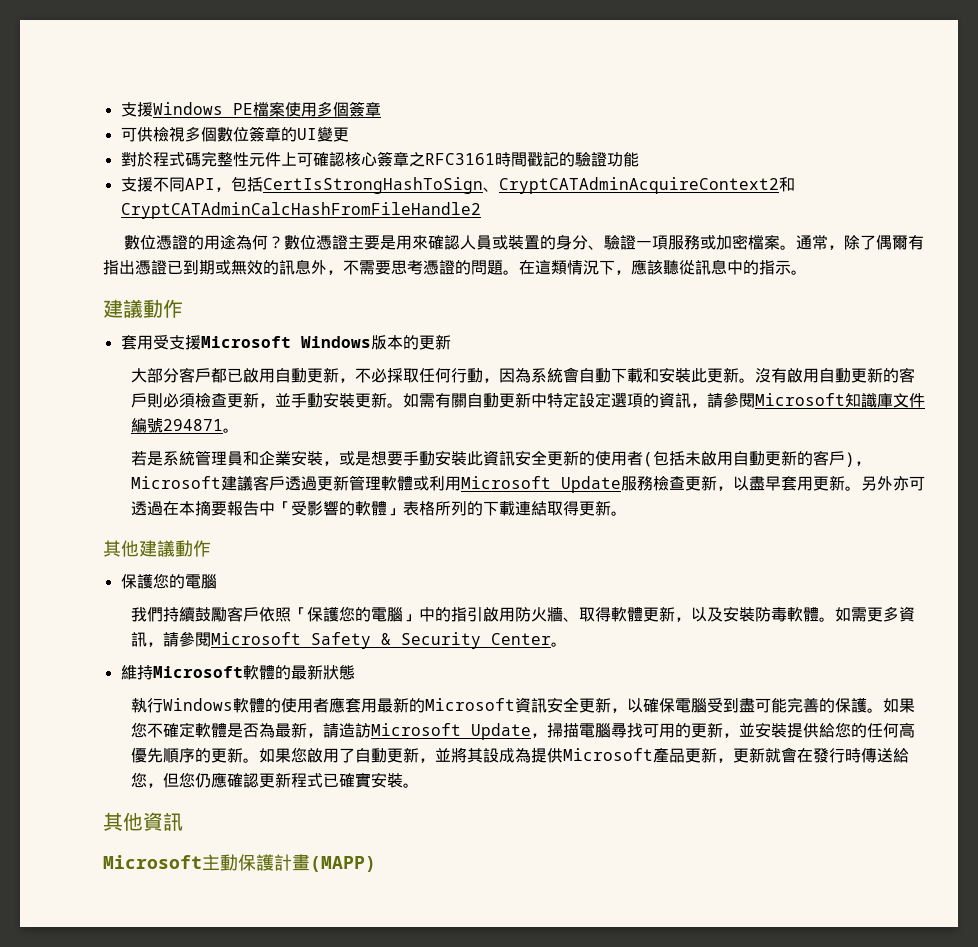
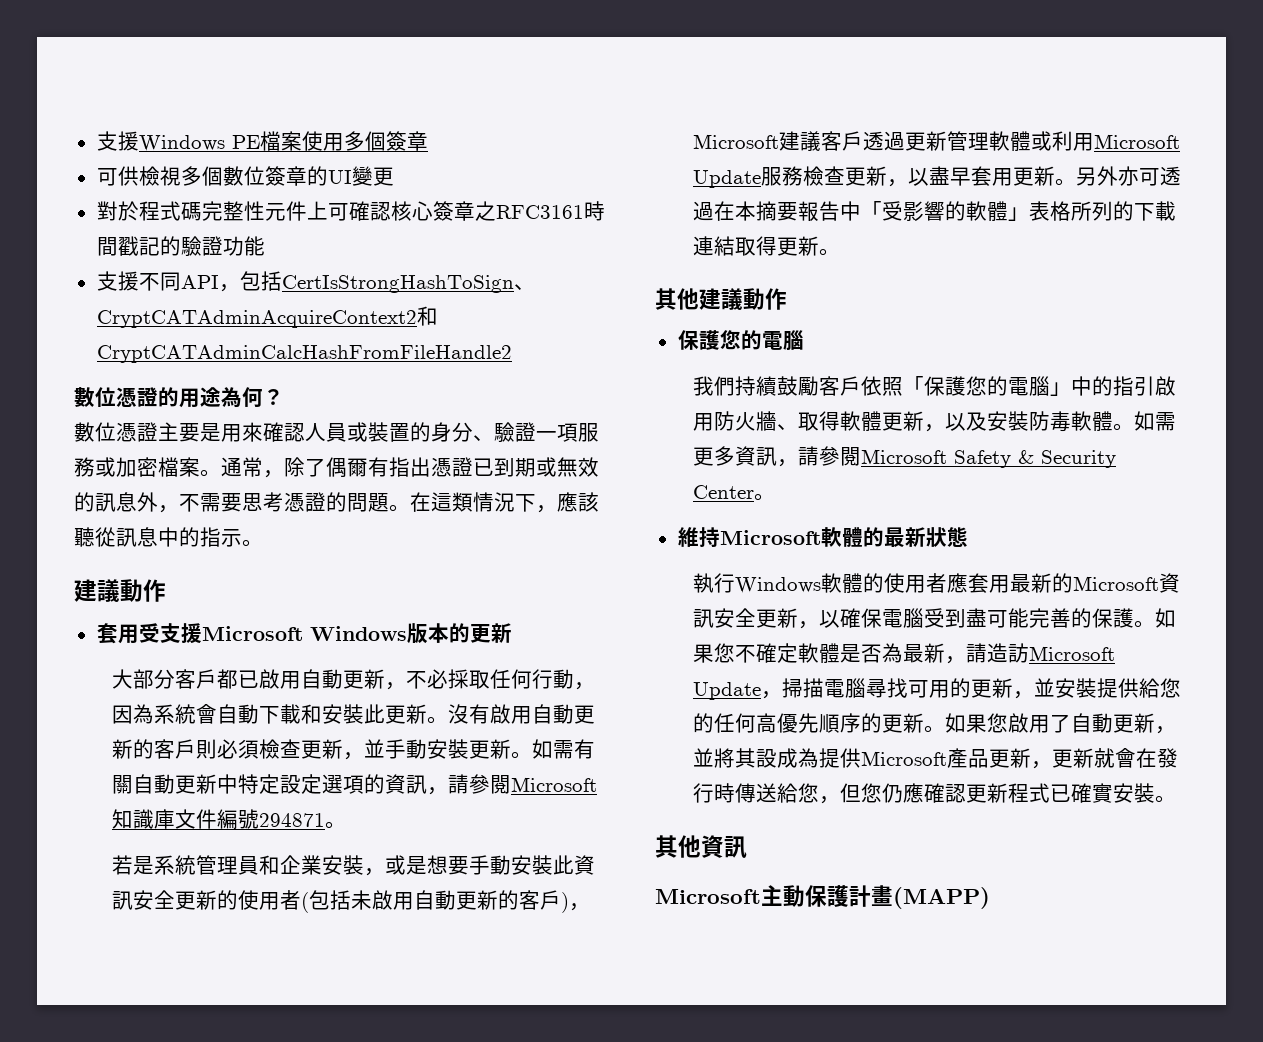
- 數位憑證的用途為何？數位憑證主要是用來確認人員或裝置的身分、驗證一項服務或加密檔案。
+ 數位憑證的用途為何？
+ 數位憑證主要是用來確認人員或裝置的身分、驗證一項服務或加密檔案。

